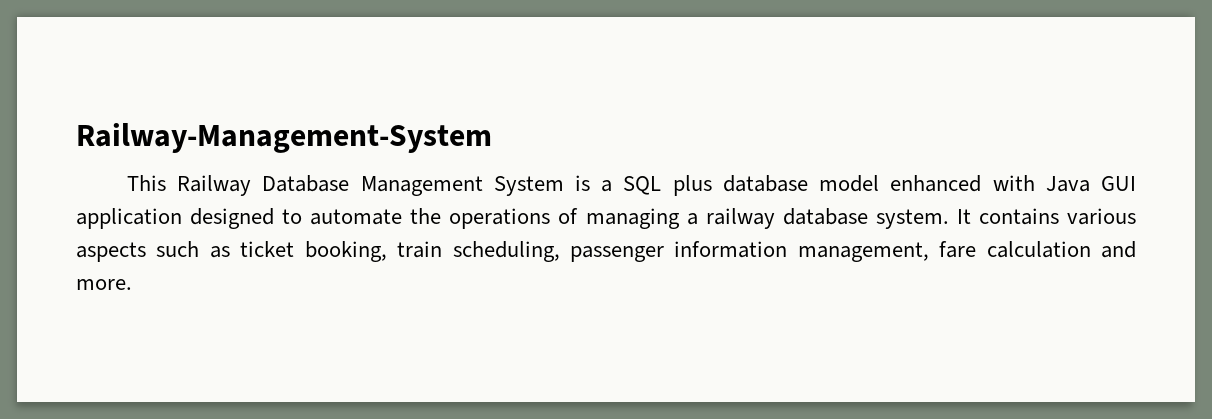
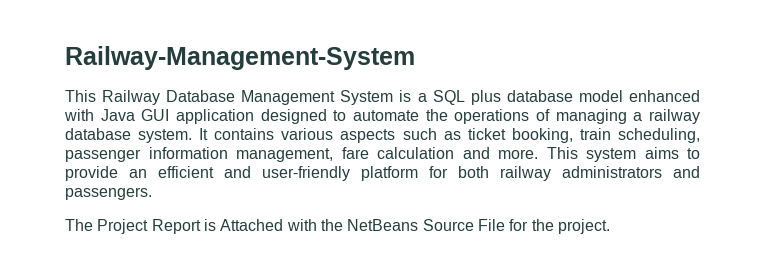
+ This system aims to provide an efficient and user-friendly platform for both railway administrators and passengers.
+ The Project Report is Attached with the NetBeans Source File for the project.

